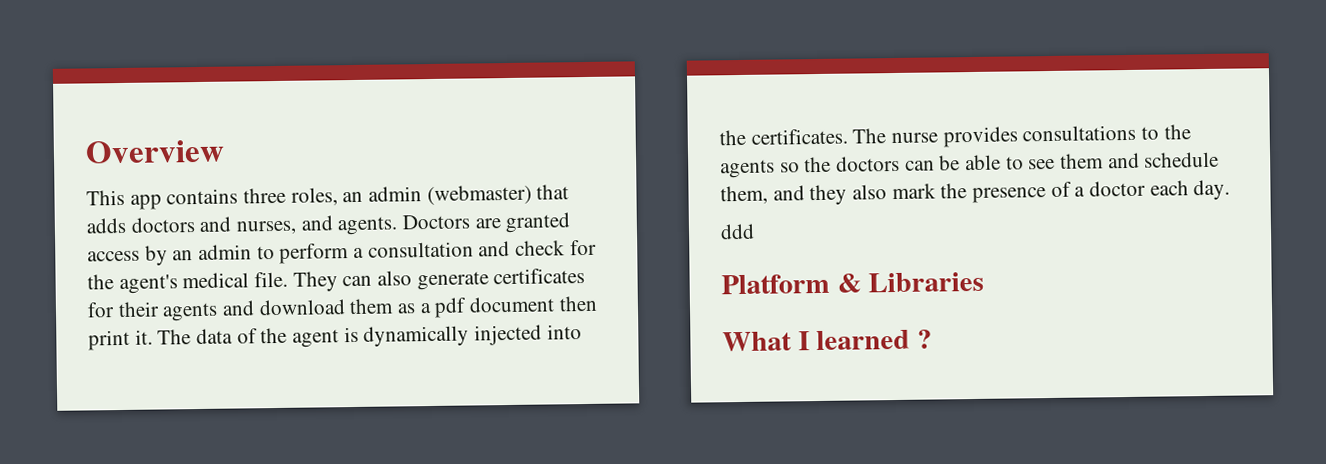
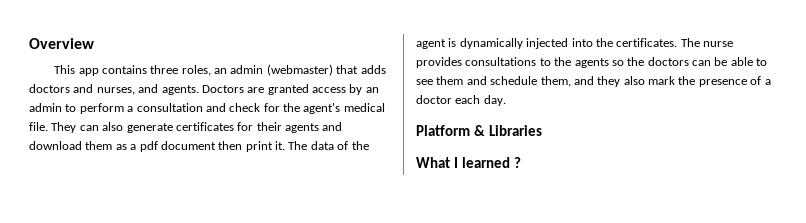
- ddd

